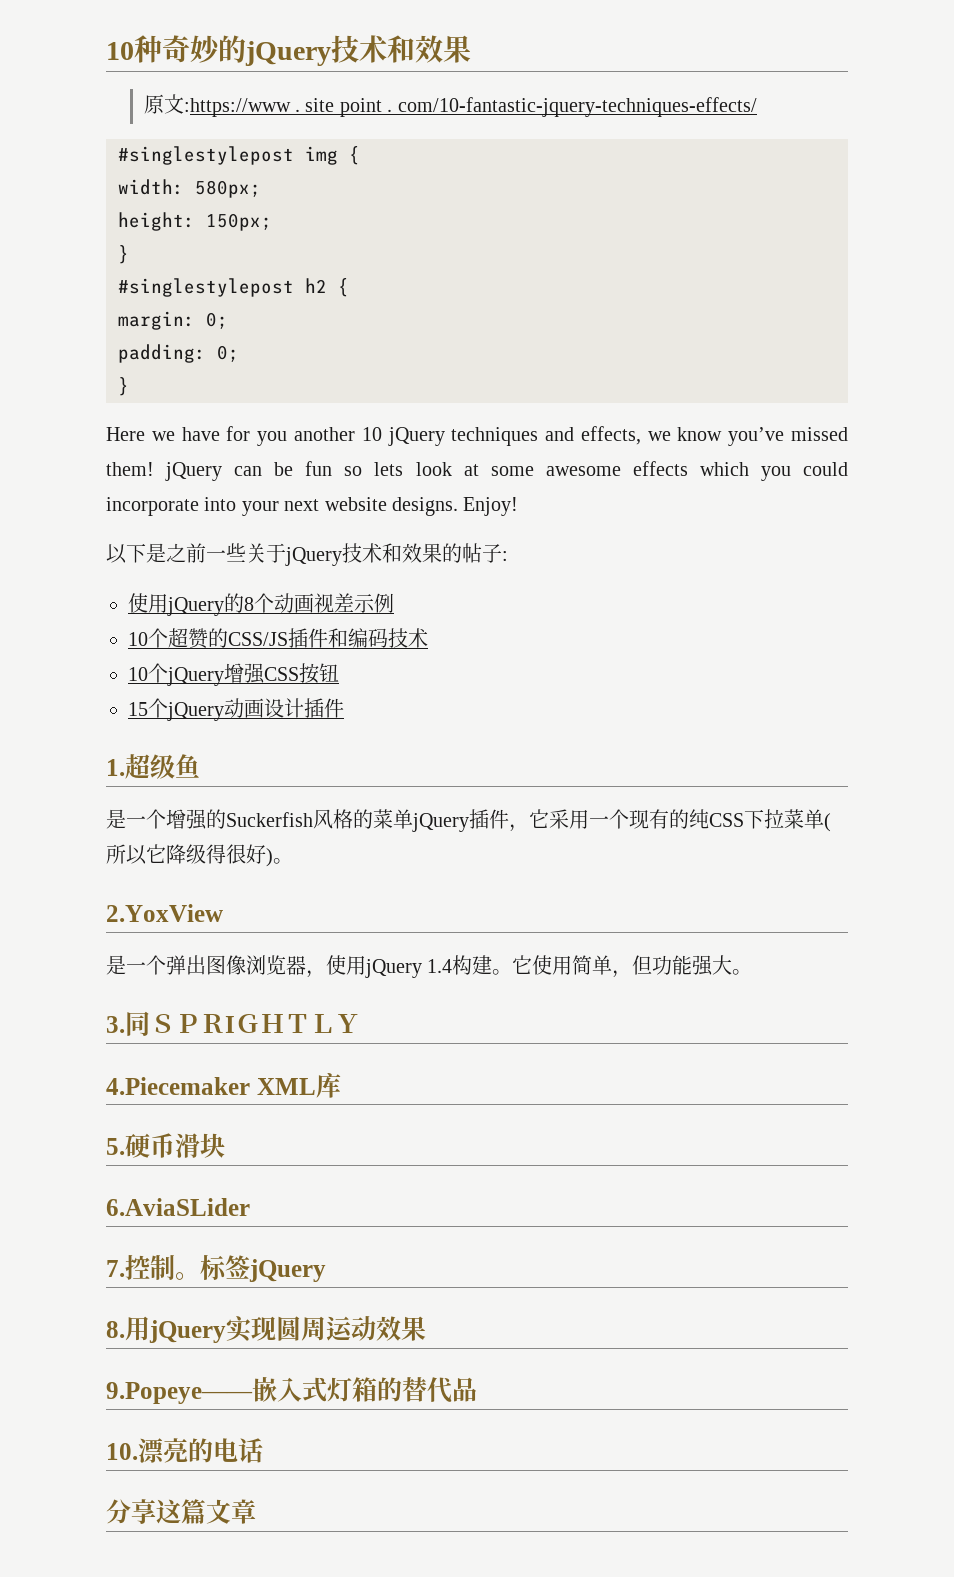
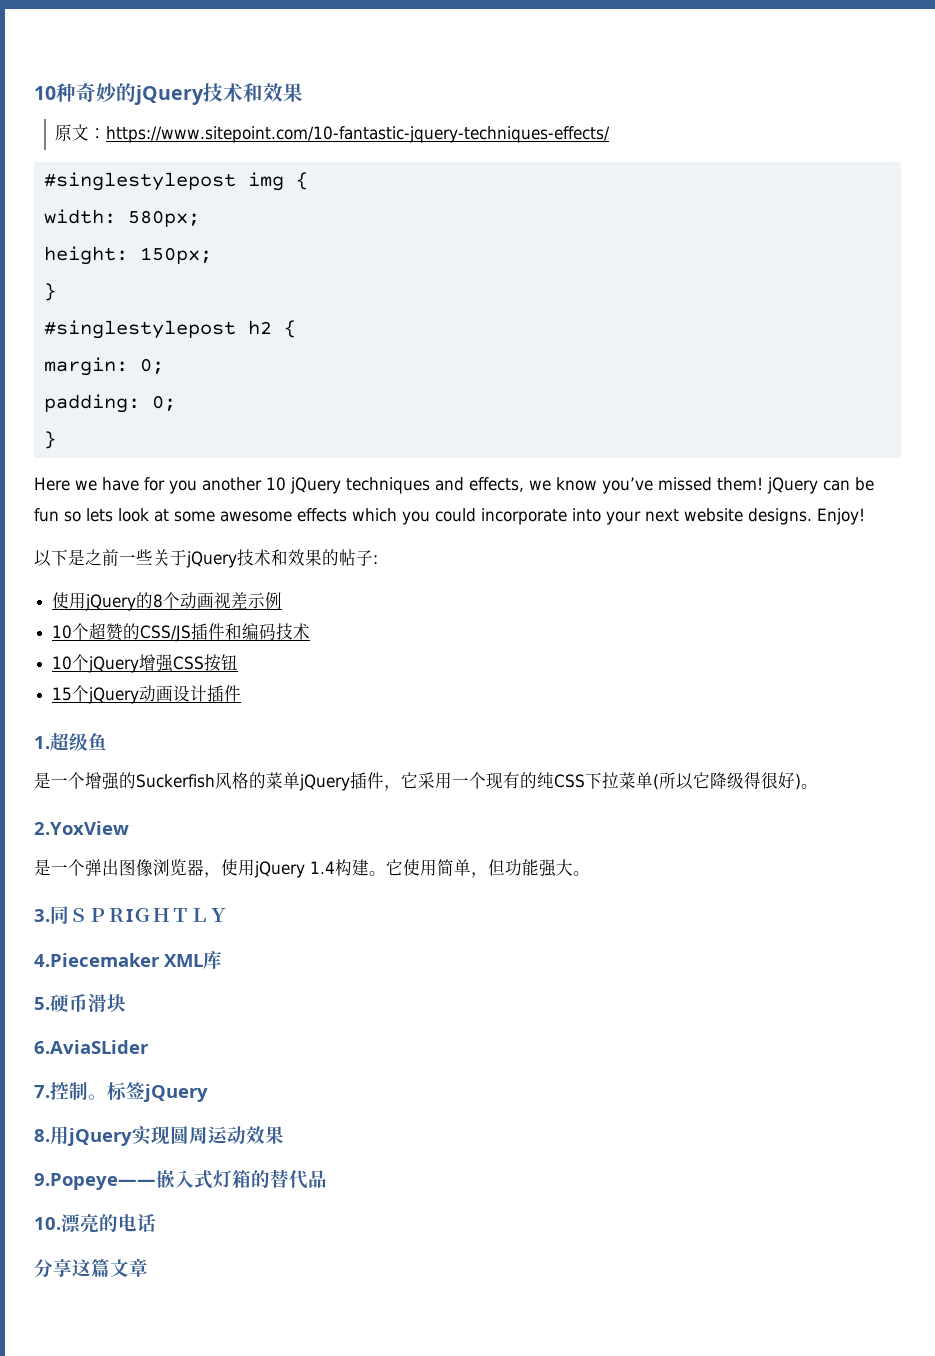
- 原文:https://www . site point . com/10-fantastic-jquery-techniques-effects/
+ 原文：https://www.sitepoint.com/10-fantastic-jquery-techniques-effects/

